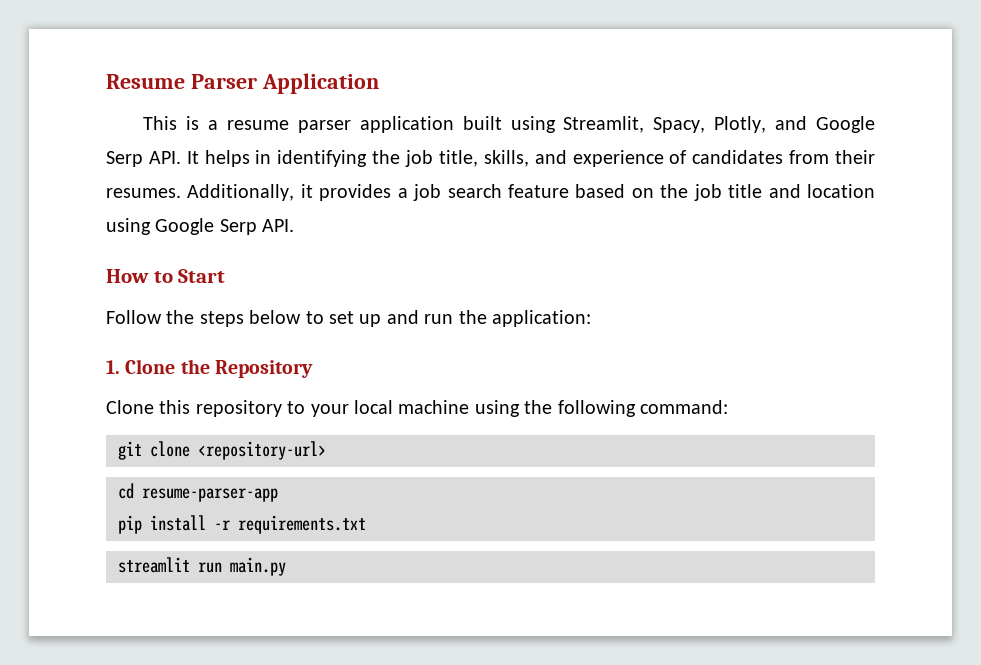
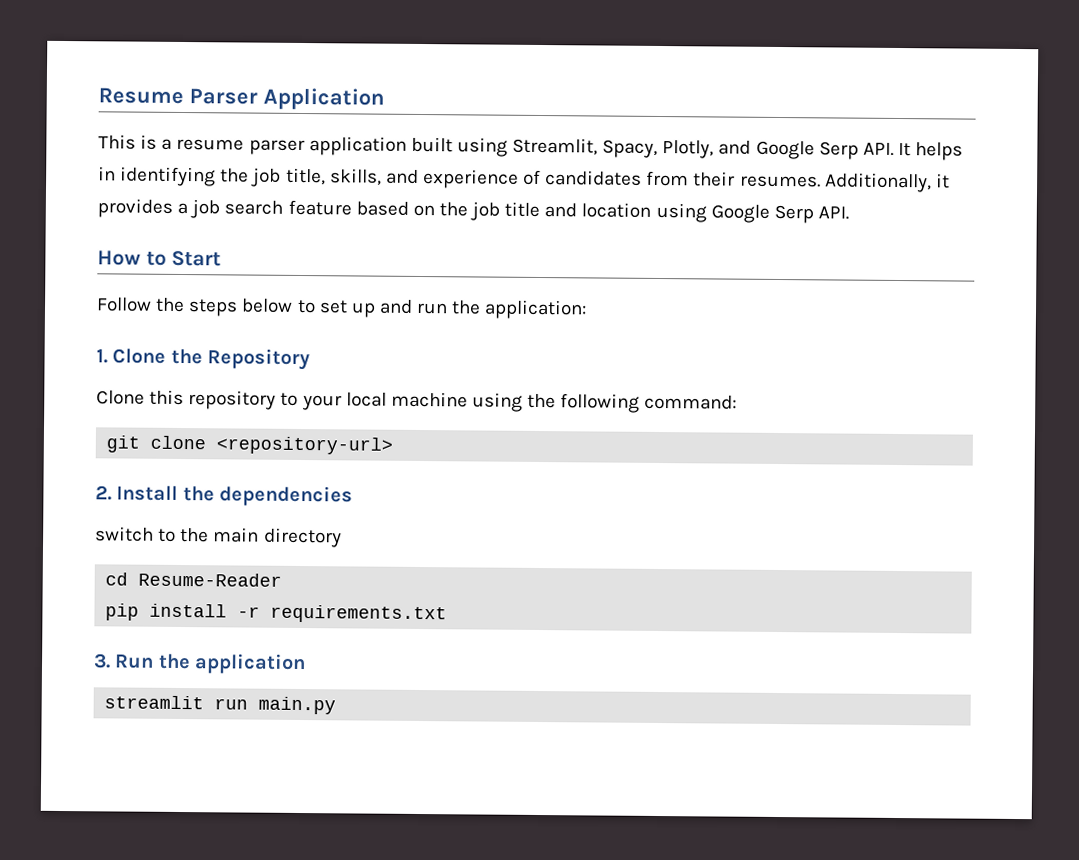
+ 2. Install the dependencies
+ switch to the main directory
- cd resume-parser-app
+ cd Resume-Reader
+ 3. Run the application

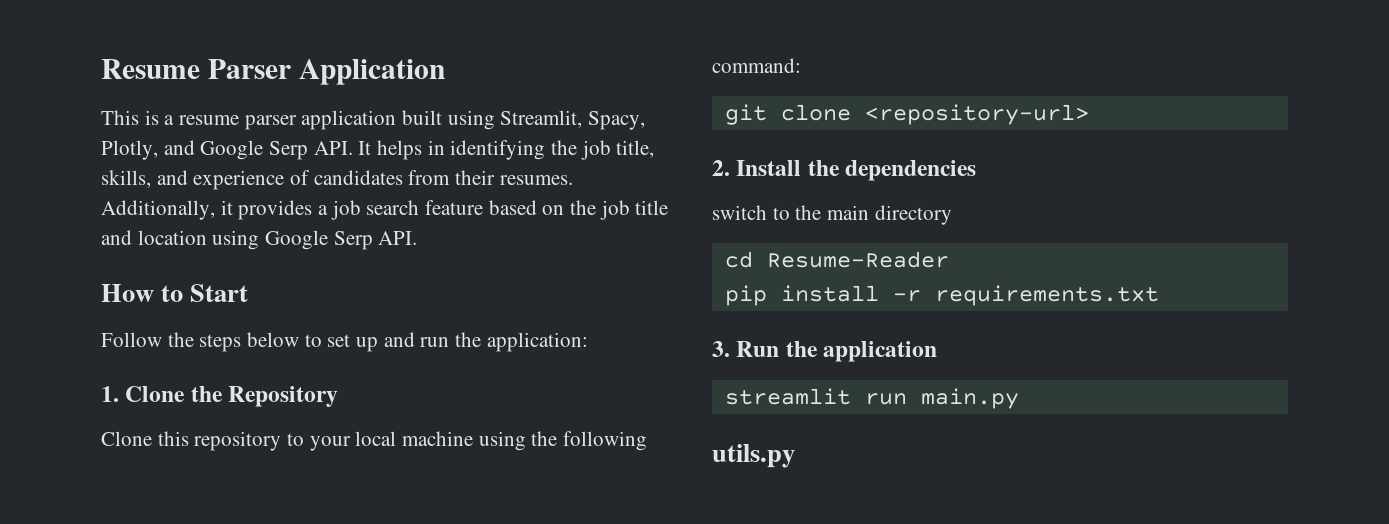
+ utils.py

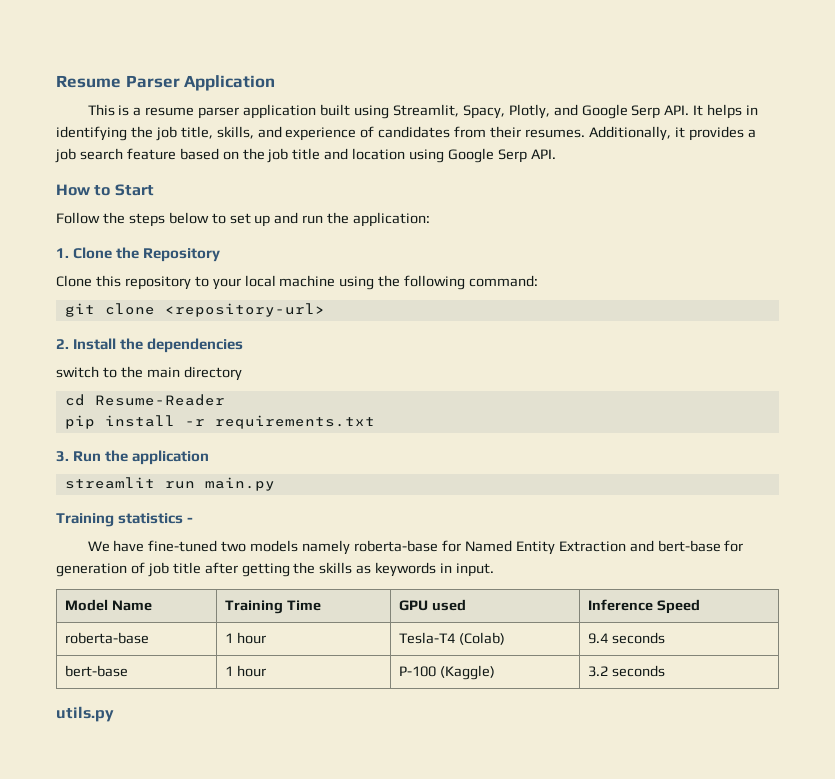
+ Training statistics -
+ We have fine-tuned two models namely roberta-base for Named Entity Extraction and bert-base for generation of job title after getting the skills as keywords in input.
+ Model Name | Training Time | GPU used | Inference Speed
+ roberta-base | 1 hour | Tesla-T4 (Colab) | 9.4 seconds
+ bert-base | 1 hour | P-100 (Kaggle) | 3.2 seconds

